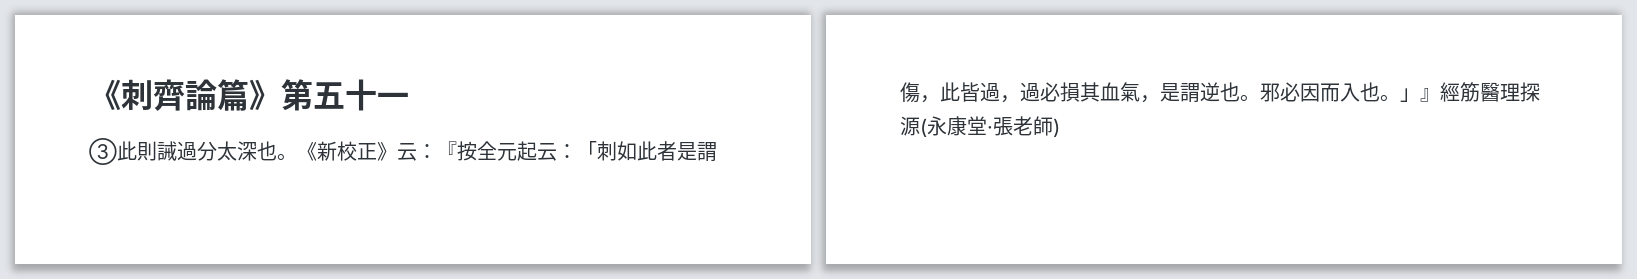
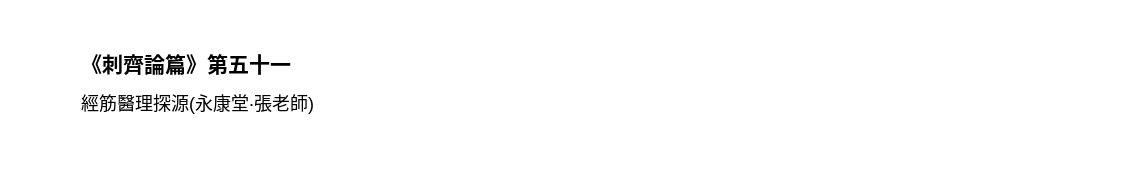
- ③此則誡過分太深也。《新校正》云：『按全元起云：「刺如此者是謂傷，此皆過，過必損其血氣，是謂逆也。邪必因而入也。」』經筋醫理探源(永康堂‧張老師)
+ 經筋醫理探源(永康堂‧張老師)

